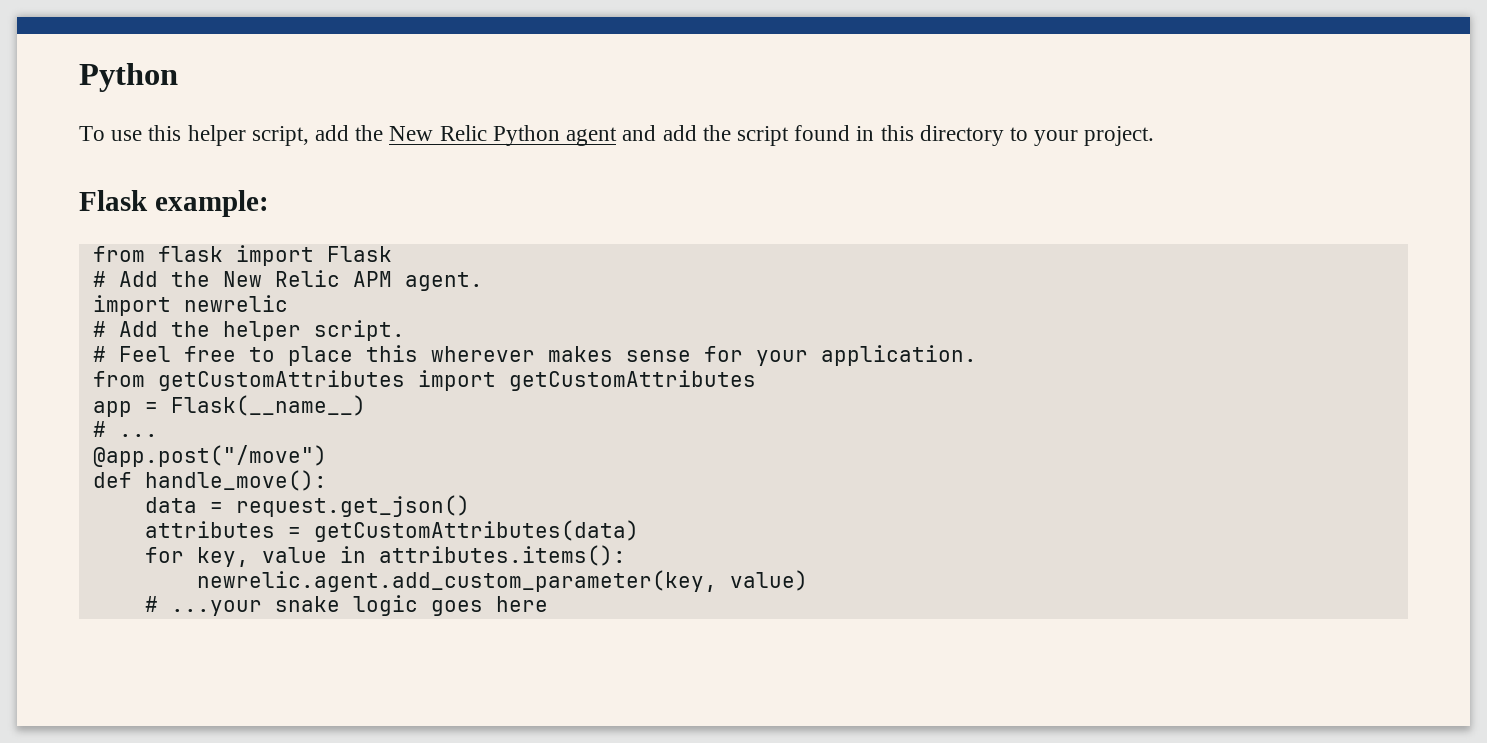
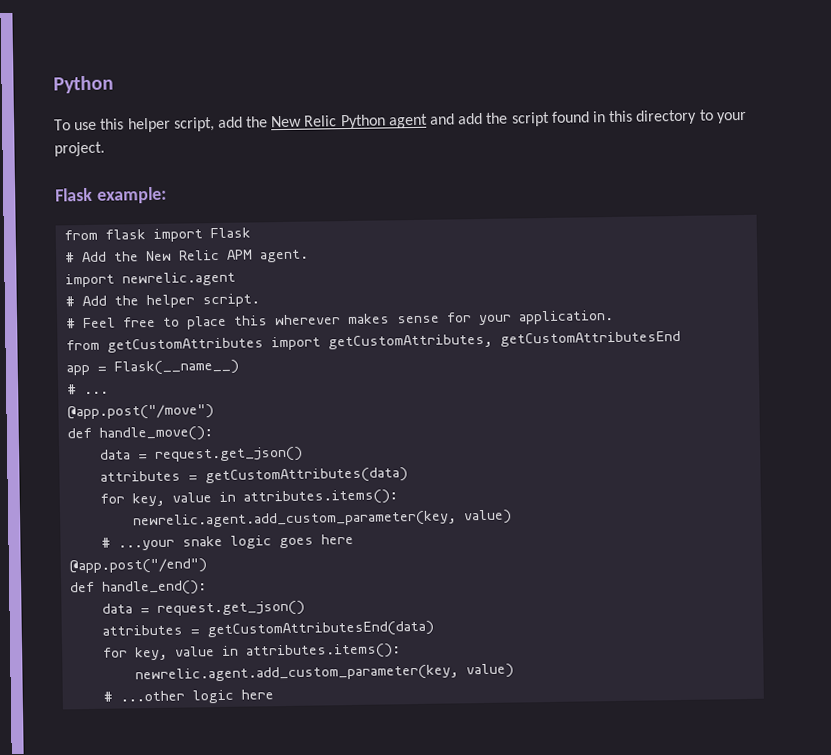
- import newrelic
+ import newrelic.agent
- from getCustomAttributes import getCustomAttributes
+ from getCustomAttributes import getCustomAttributes, getCustomAttributesEnd
+ @app.post("/end")
+ def handle_end():
+ data = request.get_json()
+ attributes = getCustomAttributesEnd(data)
+ for key, value in attributes.items():
+ newrelic.agent.add_custom_parameter(key, value)
+ # ...other logic here

